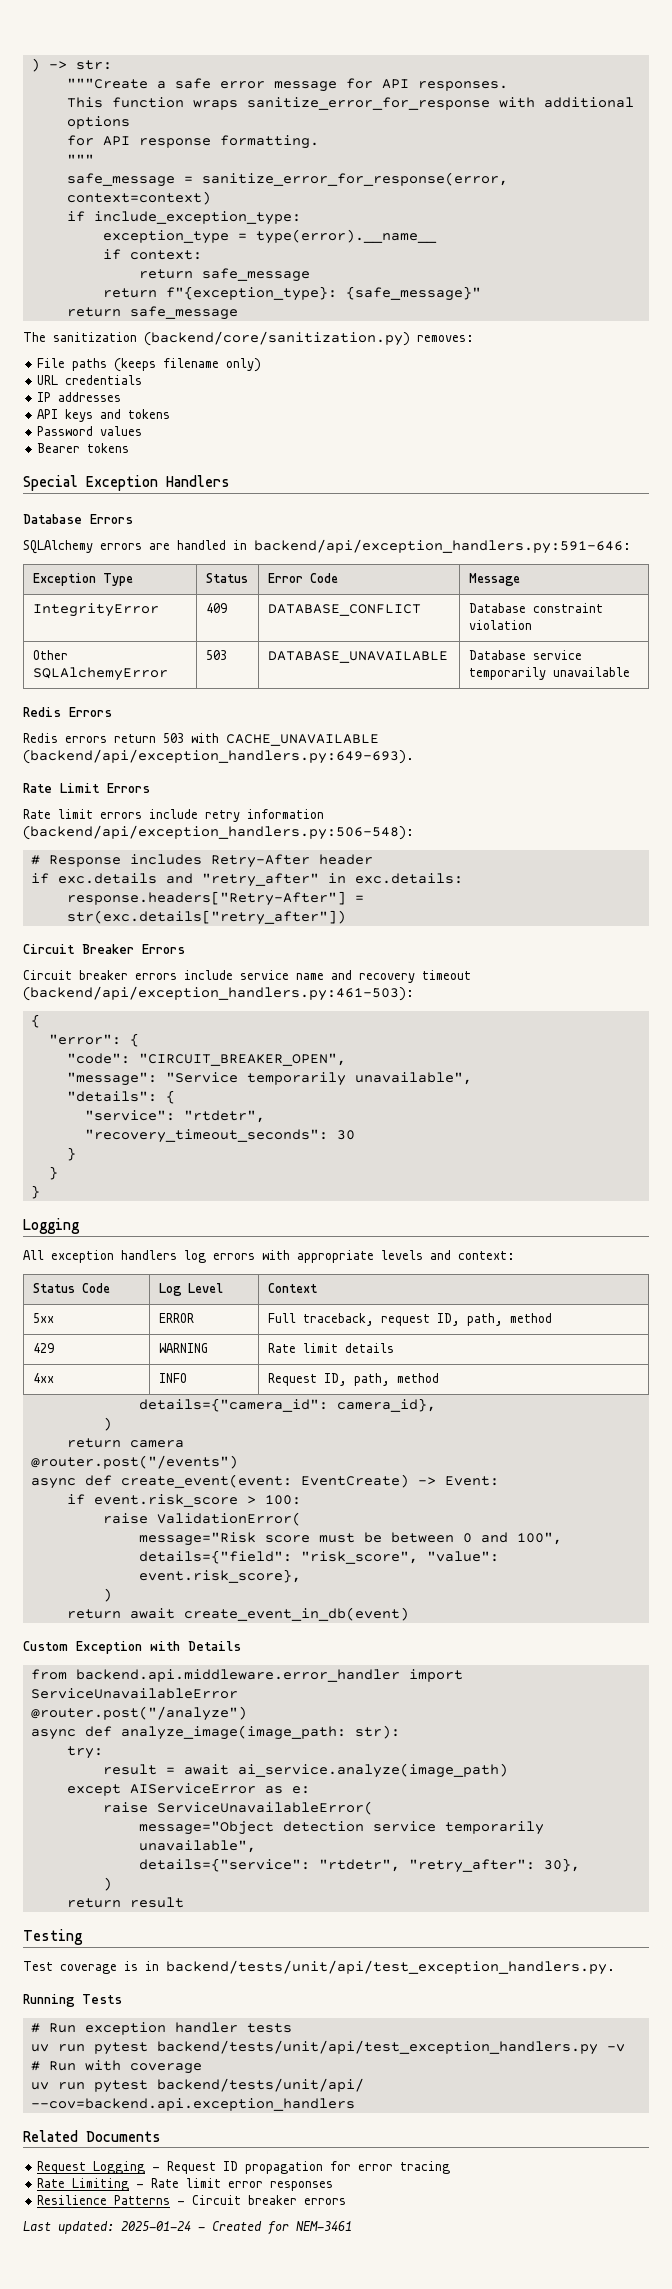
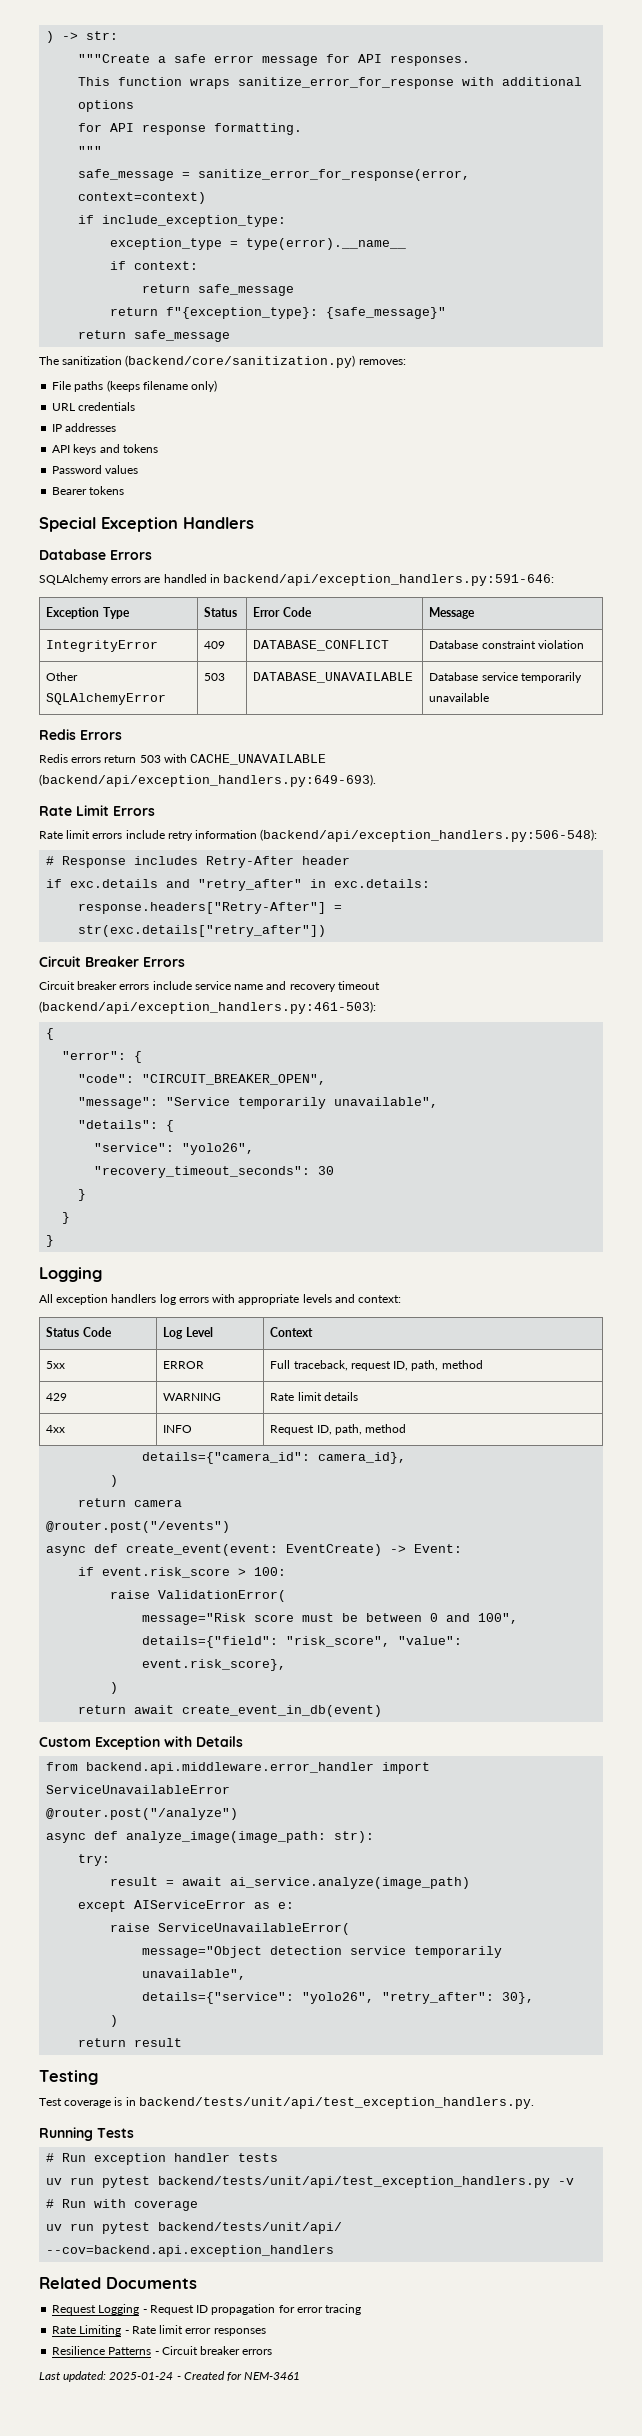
- "service": "rtdetr",
+ "service": "yolo26",
- details={"service": "rtdetr", "retry_after": 30},
+ details={"service": "yolo26", "retry_after": 30},

